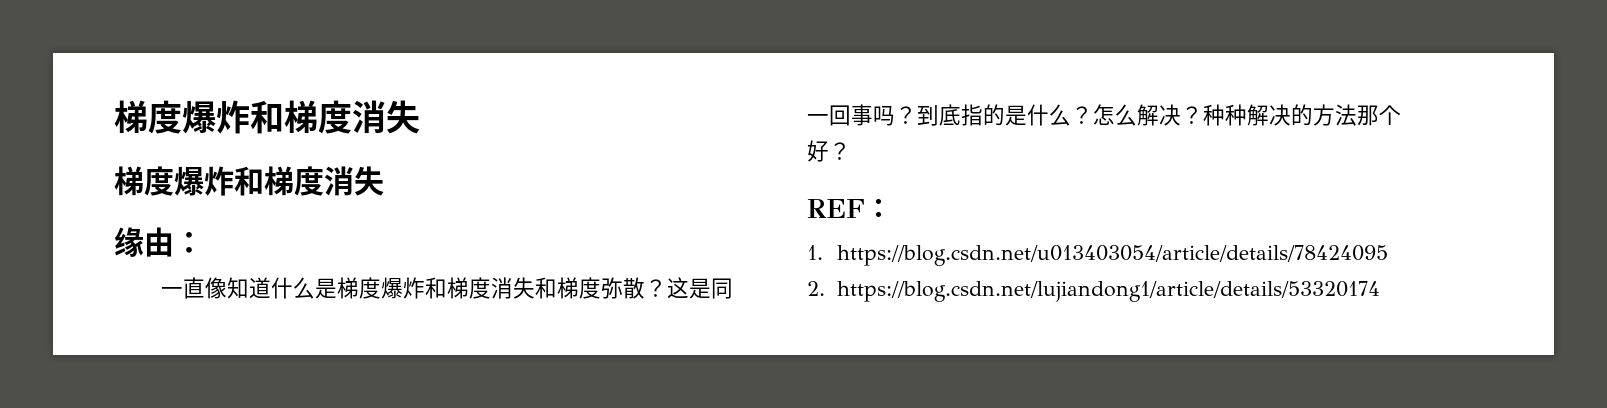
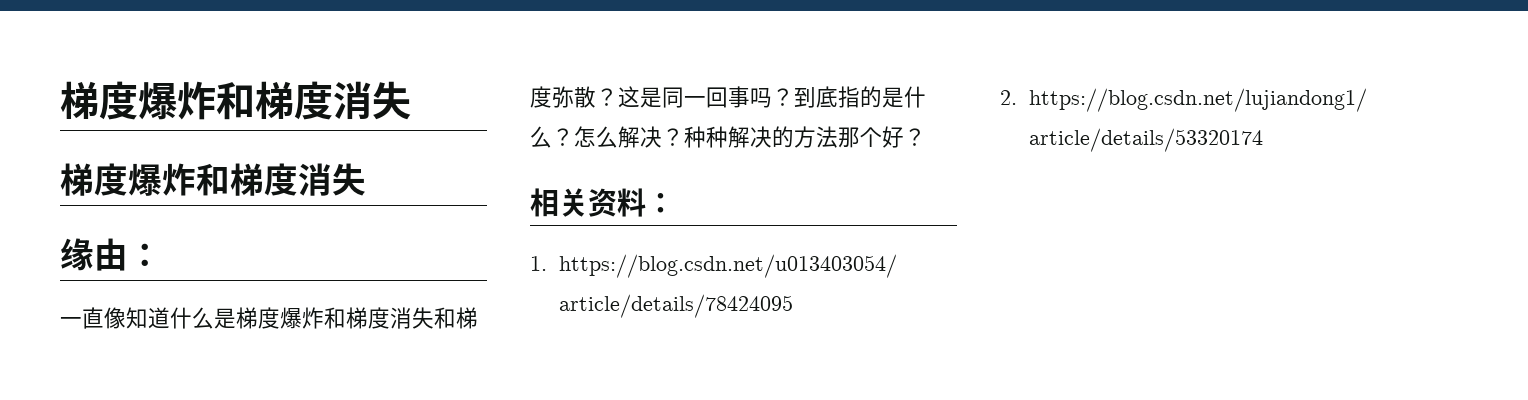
- REF：
+ 相关资料：

